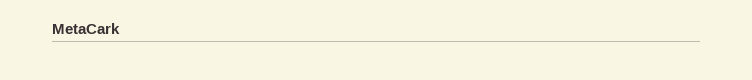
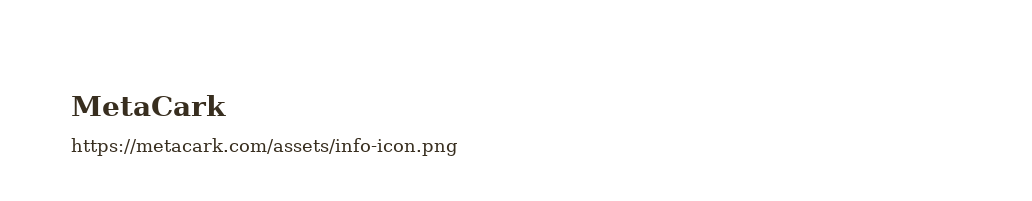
+ https://metacark.com/assets/info-icon.png

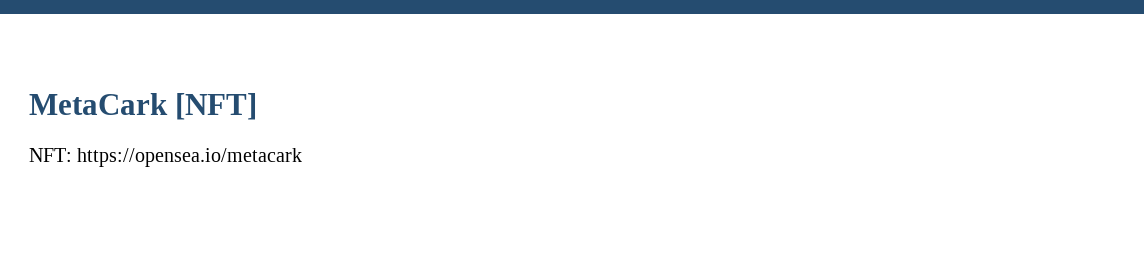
- MetaCark
- https://metacark.com/assets/info-icon.png
+ MetaCark [NFT]
+ NFT: https://opensea.io/metacark

